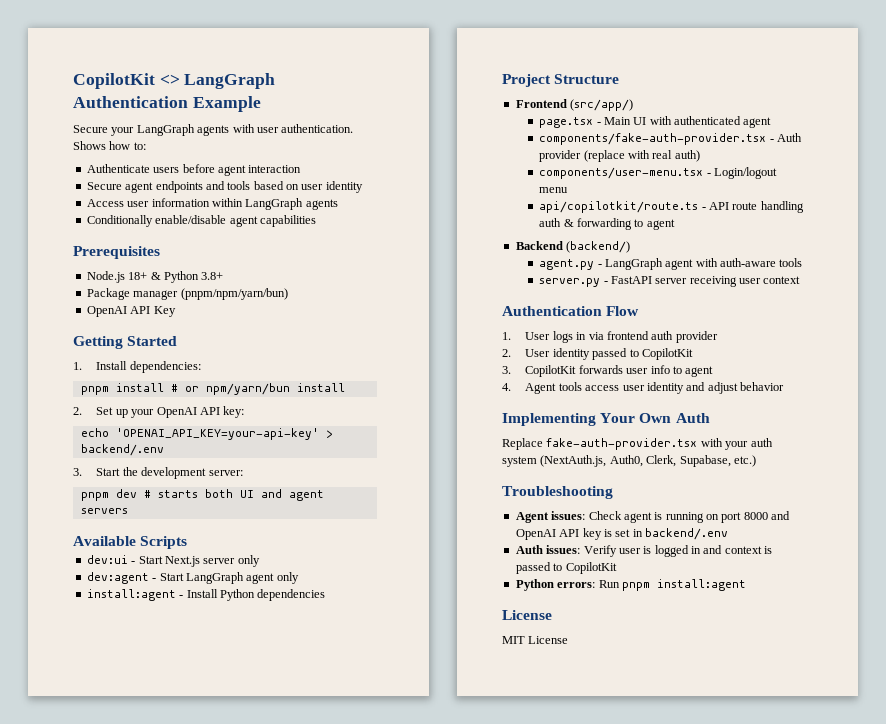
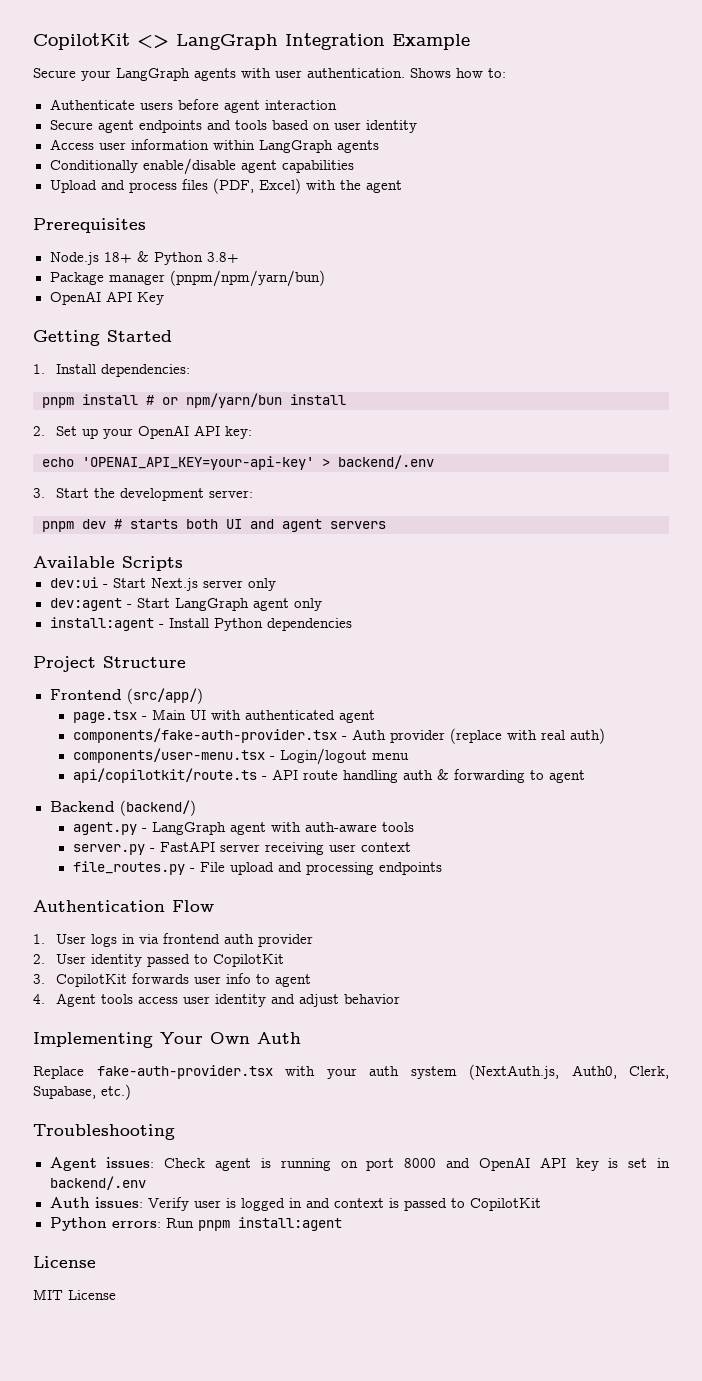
- CopilotKit <> LangGraph Authentication Example
+ CopilotKit <> LangGraph Integration Example
+ Upload and process files (PDF, Excel) with the agent
+ file_routes.py - File upload and processing endpoints

